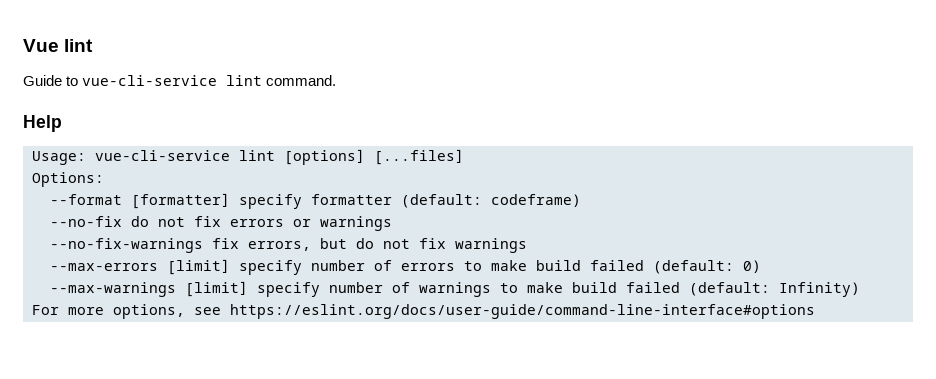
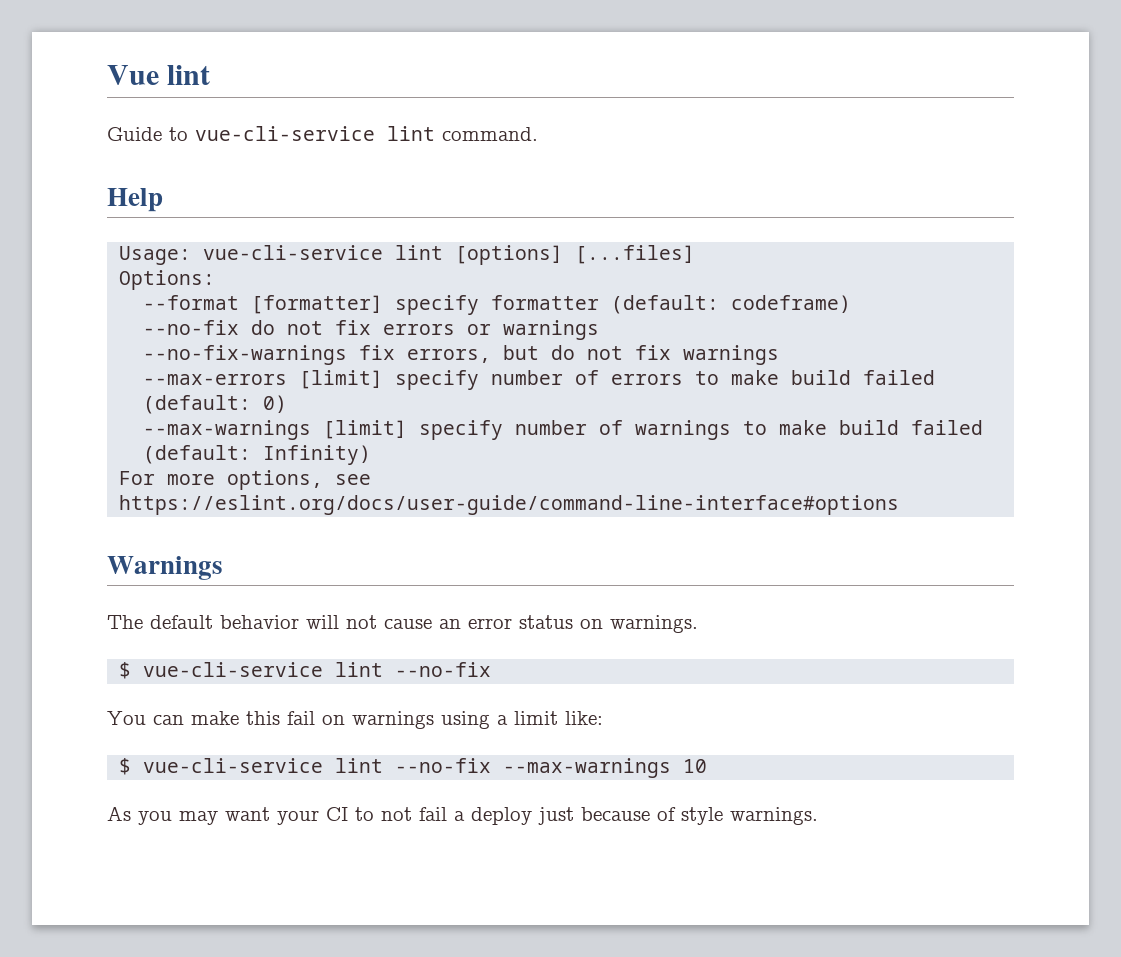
+ Warnings
+ The default behavior will not cause an error status on warnings.
+ $ vue-cli-service lint --no-fix
+ You can make this fail on warnings using a limit like:
+ $ vue-cli-service lint --no-fix --max-warnings 10
+ As you may want your CI to not fail a deploy just because of style warnings.

